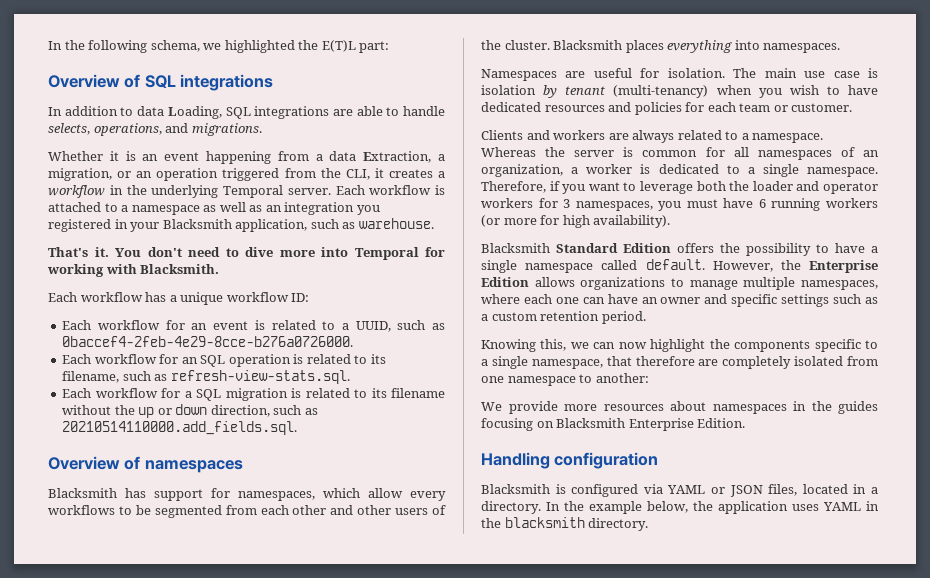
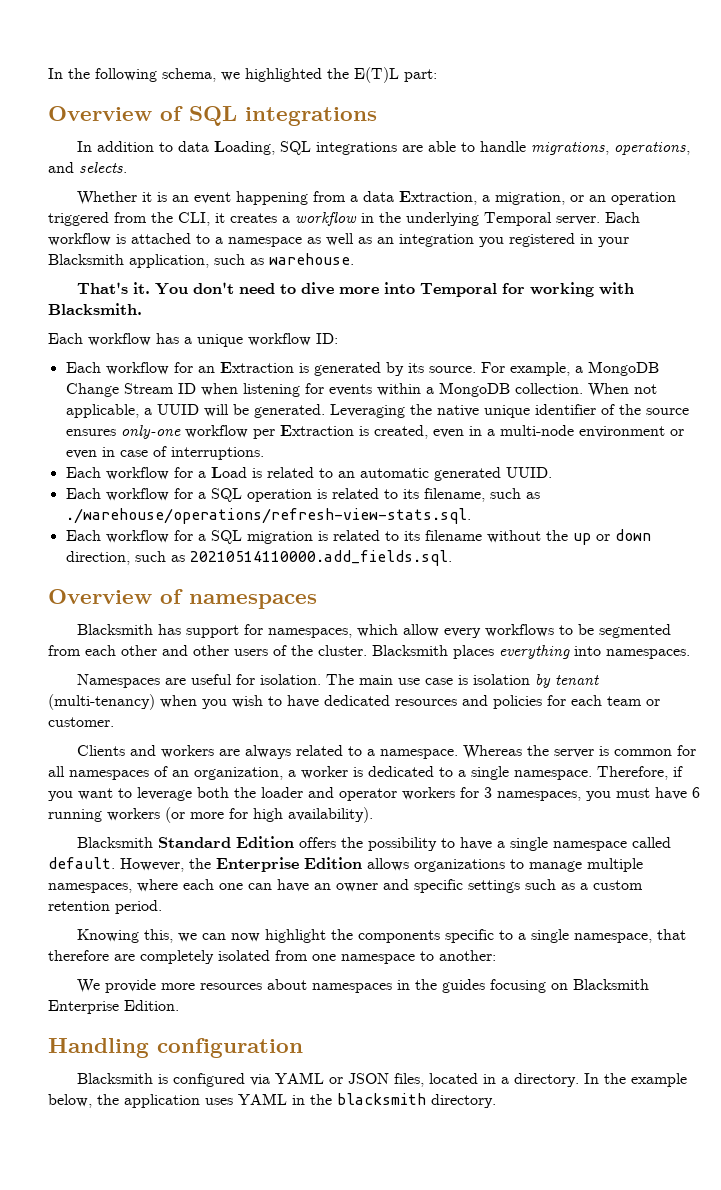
- In addition to data Loading, SQL integrations are able to handle selects, operations, and migrations.
+ In addition to data Loading, SQL integrations are able to handle migrations, operations, and selects.
- Each workflow for an event is related to a UUID, such as 0baccef4-2feb-4e29-8cce-b276a0726000.
- Each workflow for an SQL operation is related to its filename, such as refresh-view-stats.sql.
+ Each workflow for an Extraction is generated by its source. For example, a MongoDB Change Stream ID when listening for events within a MongoDB collection. When not applicable, a UUID will be generated. Leveraging the native unique identifier of the source ensures only-one workflow per Extraction is created, even in a multi-node environment or even in case of interruptions.
+ Each workflow for a Load is related to an automatic generated UUID.
+ Each workflow for a SQL operation is related to its filename, such as ./warehouse/operations/refresh-view-stats.sql.

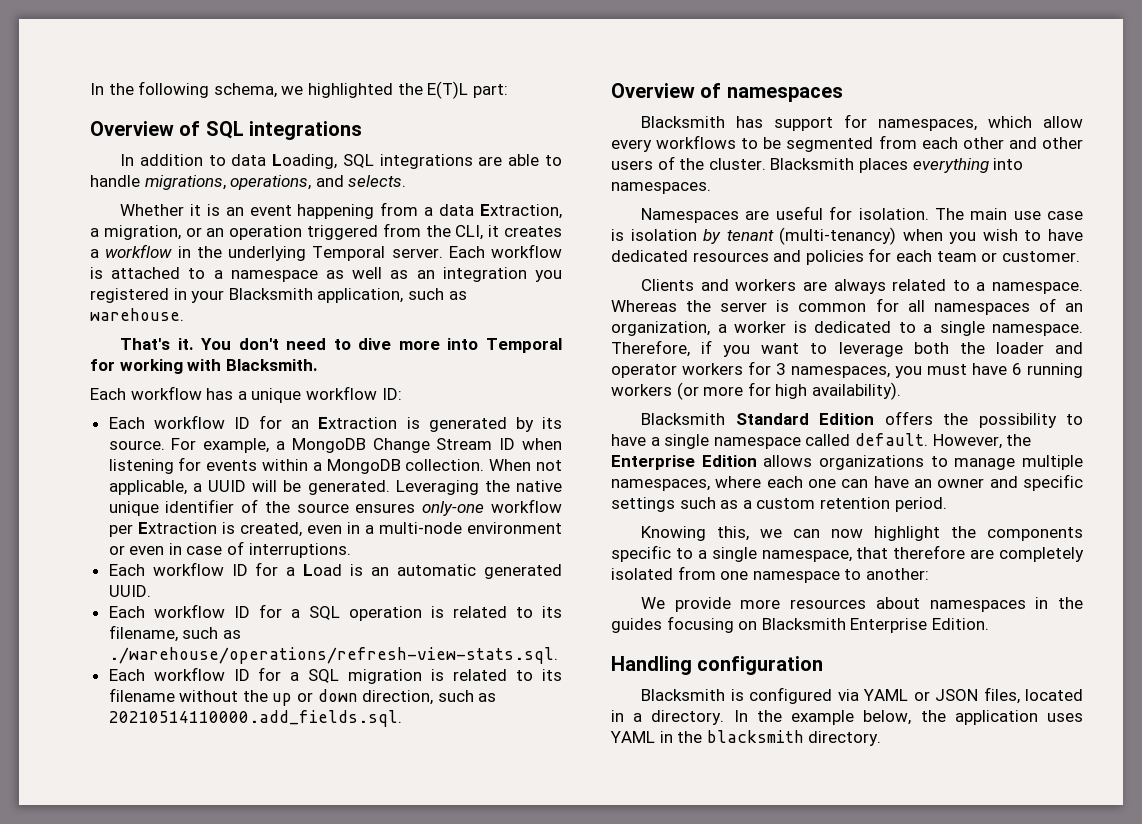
- Each workflow for an Extraction is generated by its source.
+ Each workflow ID for an Extraction is generated by its source.
- Each workflow for a Load is related to an automatic generated UUID.
+ Each workflow ID for a Load is an automatic generated UUID.
- Each workflow for a SQL operation is related to its filename, such as ./warehouse/operations/refresh-view-stats.sql.
+ Each workflow ID for a SQL operation is related to its filename, such as ./warehouse/operations/refresh-view-stats.sql.
- Each workflow for a SQL migration is related to its filename without the up or down direction, such as 20210514110000.add_fields.sql.
+ Each workflow ID for a SQL migration is related to its filename without the up or down direction, such as 20210514110000.add_fields.sql.

